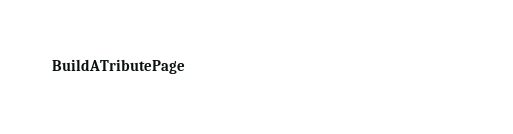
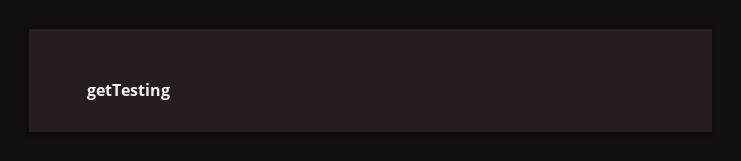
- BuildATributePage
+ getTesting

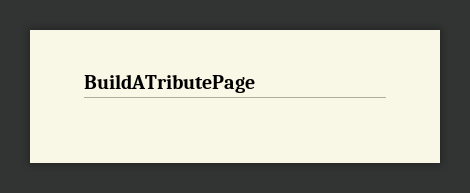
- getTesting
+ BuildATributePage

